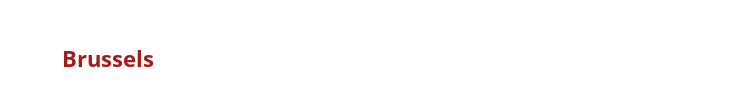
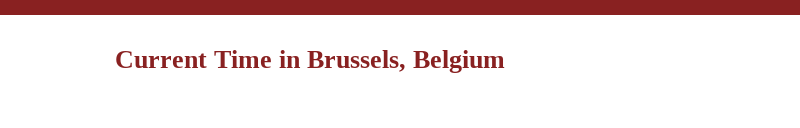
- Brussels
+ Current Time in Brussels, Belgium

